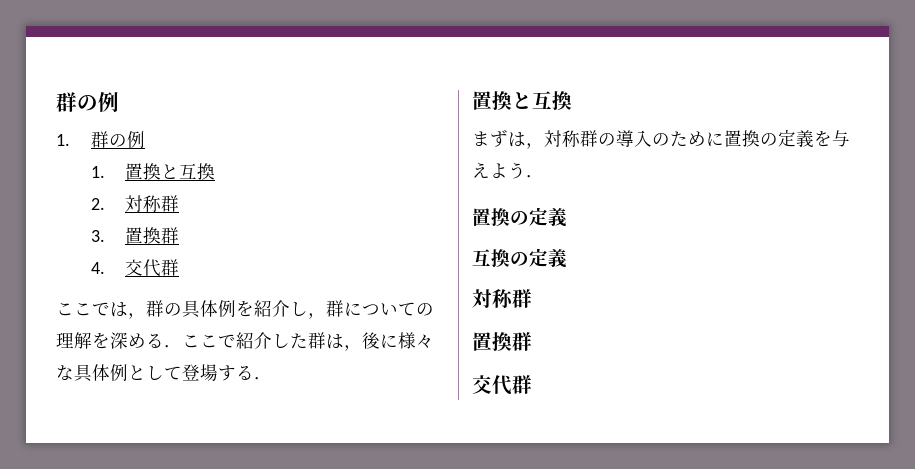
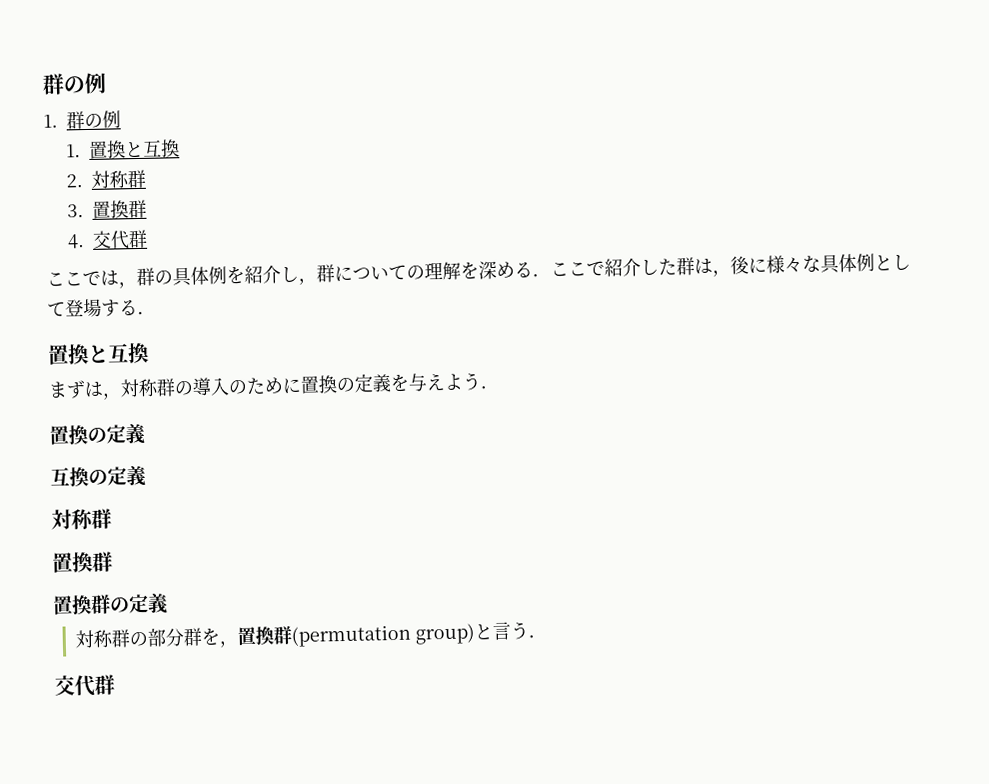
+ 置換群の定義
+ 対称群の部分群を，置換群(permutation group)と言う．

